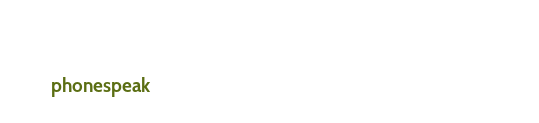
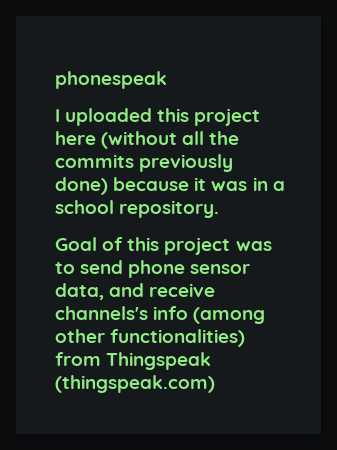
+ I uploaded this project here (without all the commits previously done) because it was in a school repository.
+ Goal of this project was to send phone sensor data, and receive channels's info (among other functionalities) from Thingspeak (thingspeak.com)

